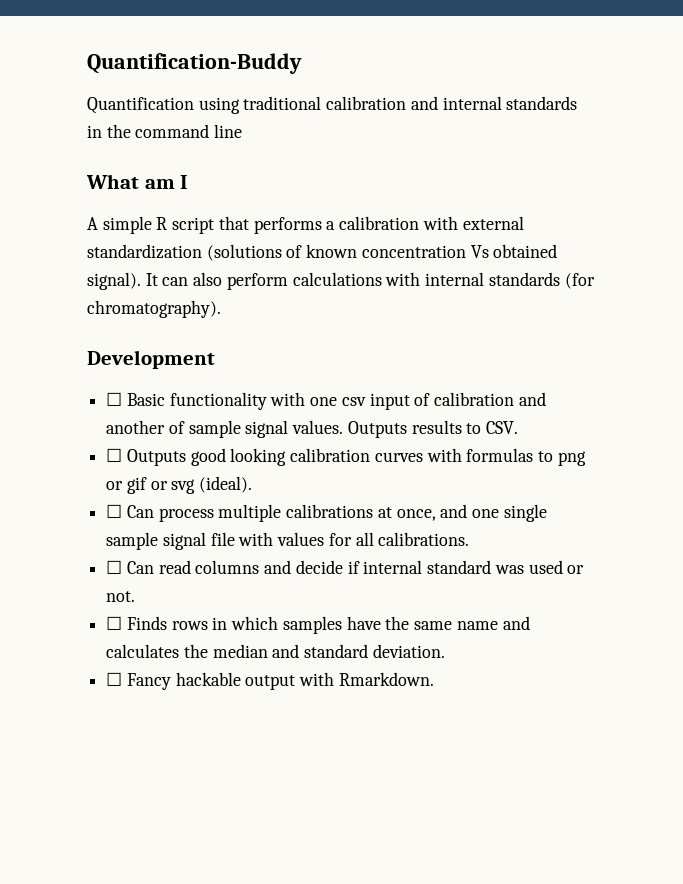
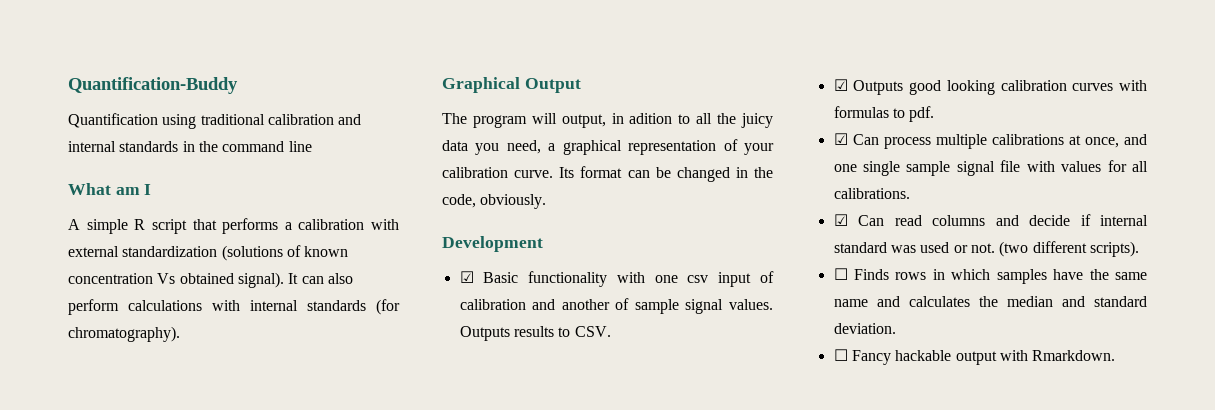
+ Graphical Output
+ The program will output, in adition to all the juicy data you need, a graphical representation of your calibration curve. Its format can be changed in the code, obviously.
- ☐ Basic functionality with one csv input of calibration and another of sample signal values.
+ ☑ Basic functionality with one csv input of calibration and another of sample signal values.
- ☐ Outputs good looking calibration curves with formulas to png or gif or svg (ideal).
- ☐ Can process multiple calibrations at once, and one single sample signal file with values for all calibrations.
+ ☑ Outputs good looking calibration curves with formulas to pdf.
+ ☑ Can process multiple calibrations at once, and one single sample signal file with values for all calibrations.
- ☐ Can read columns and decide if internal standard was used or not.
+ ☑ Can read columns and decide if internal standard was used or not. (two different scripts).

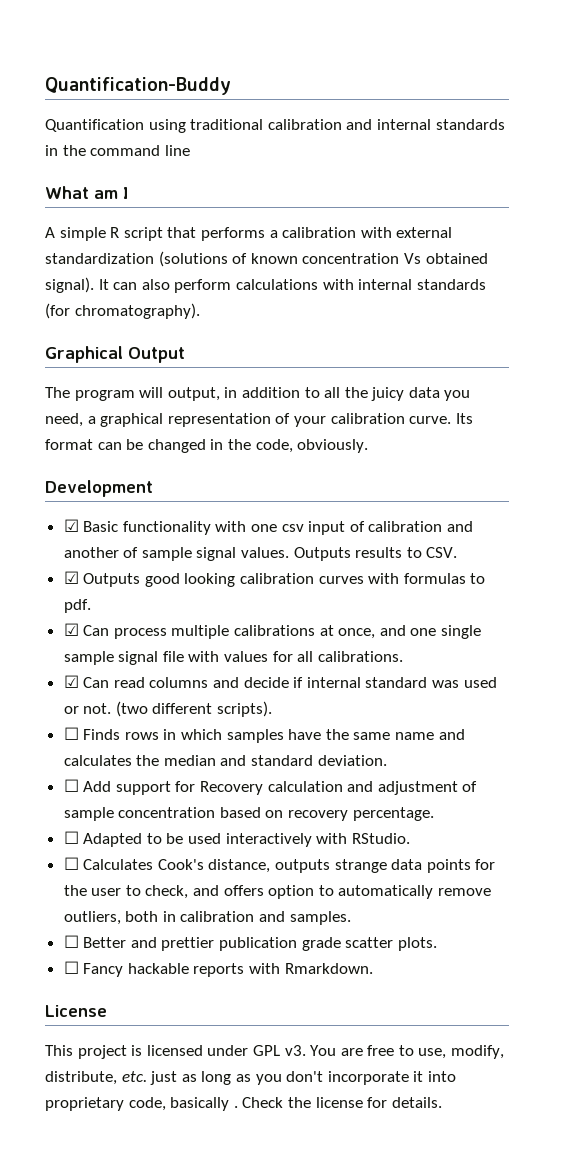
- The program will output, in adition to all the juicy data you need, a graphical representation of your calibration curve.
+ The program will output, in addition to all the juicy data you need, a graphical representation of your calibration curve.
+ ☐ Add support for Recovery calculation and adjustment of sample concentration based on recovery percentage.
+ ☐ Adapted to be used interactively with RStudio.
+ ☐ Calculates Cook's distance, outputs strange data points for the user to check, and offers option to automatically remove outliers, both in calibration and samples.
+ ☐ Better and prettier publication grade scatter plots.
- ☐ Fancy hackable output with Rmarkdown.
+ ☐ Fancy hackable reports with Rmarkdown.
+ License
+ This project is licensed under GPL v3. You are free to use, modify, distribute, etc. just as long as you don't incorporate it into proprietary code, basically . Check the license for details.

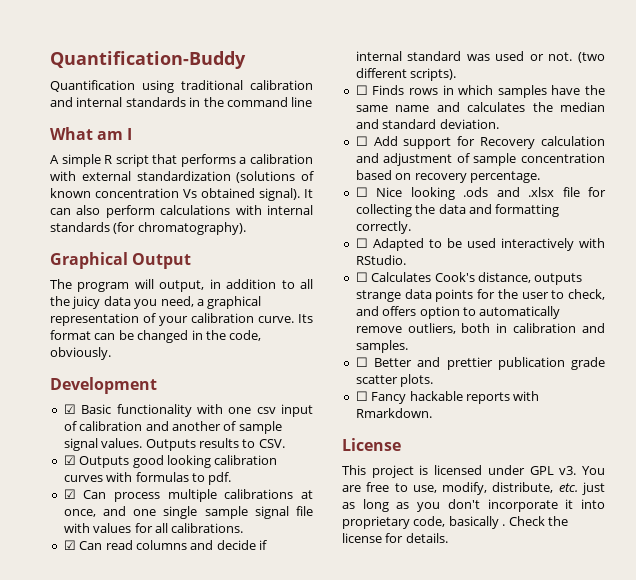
+ ☐ Nice looking .ods and .xlsx file for collecting the data and formatting correctly.

